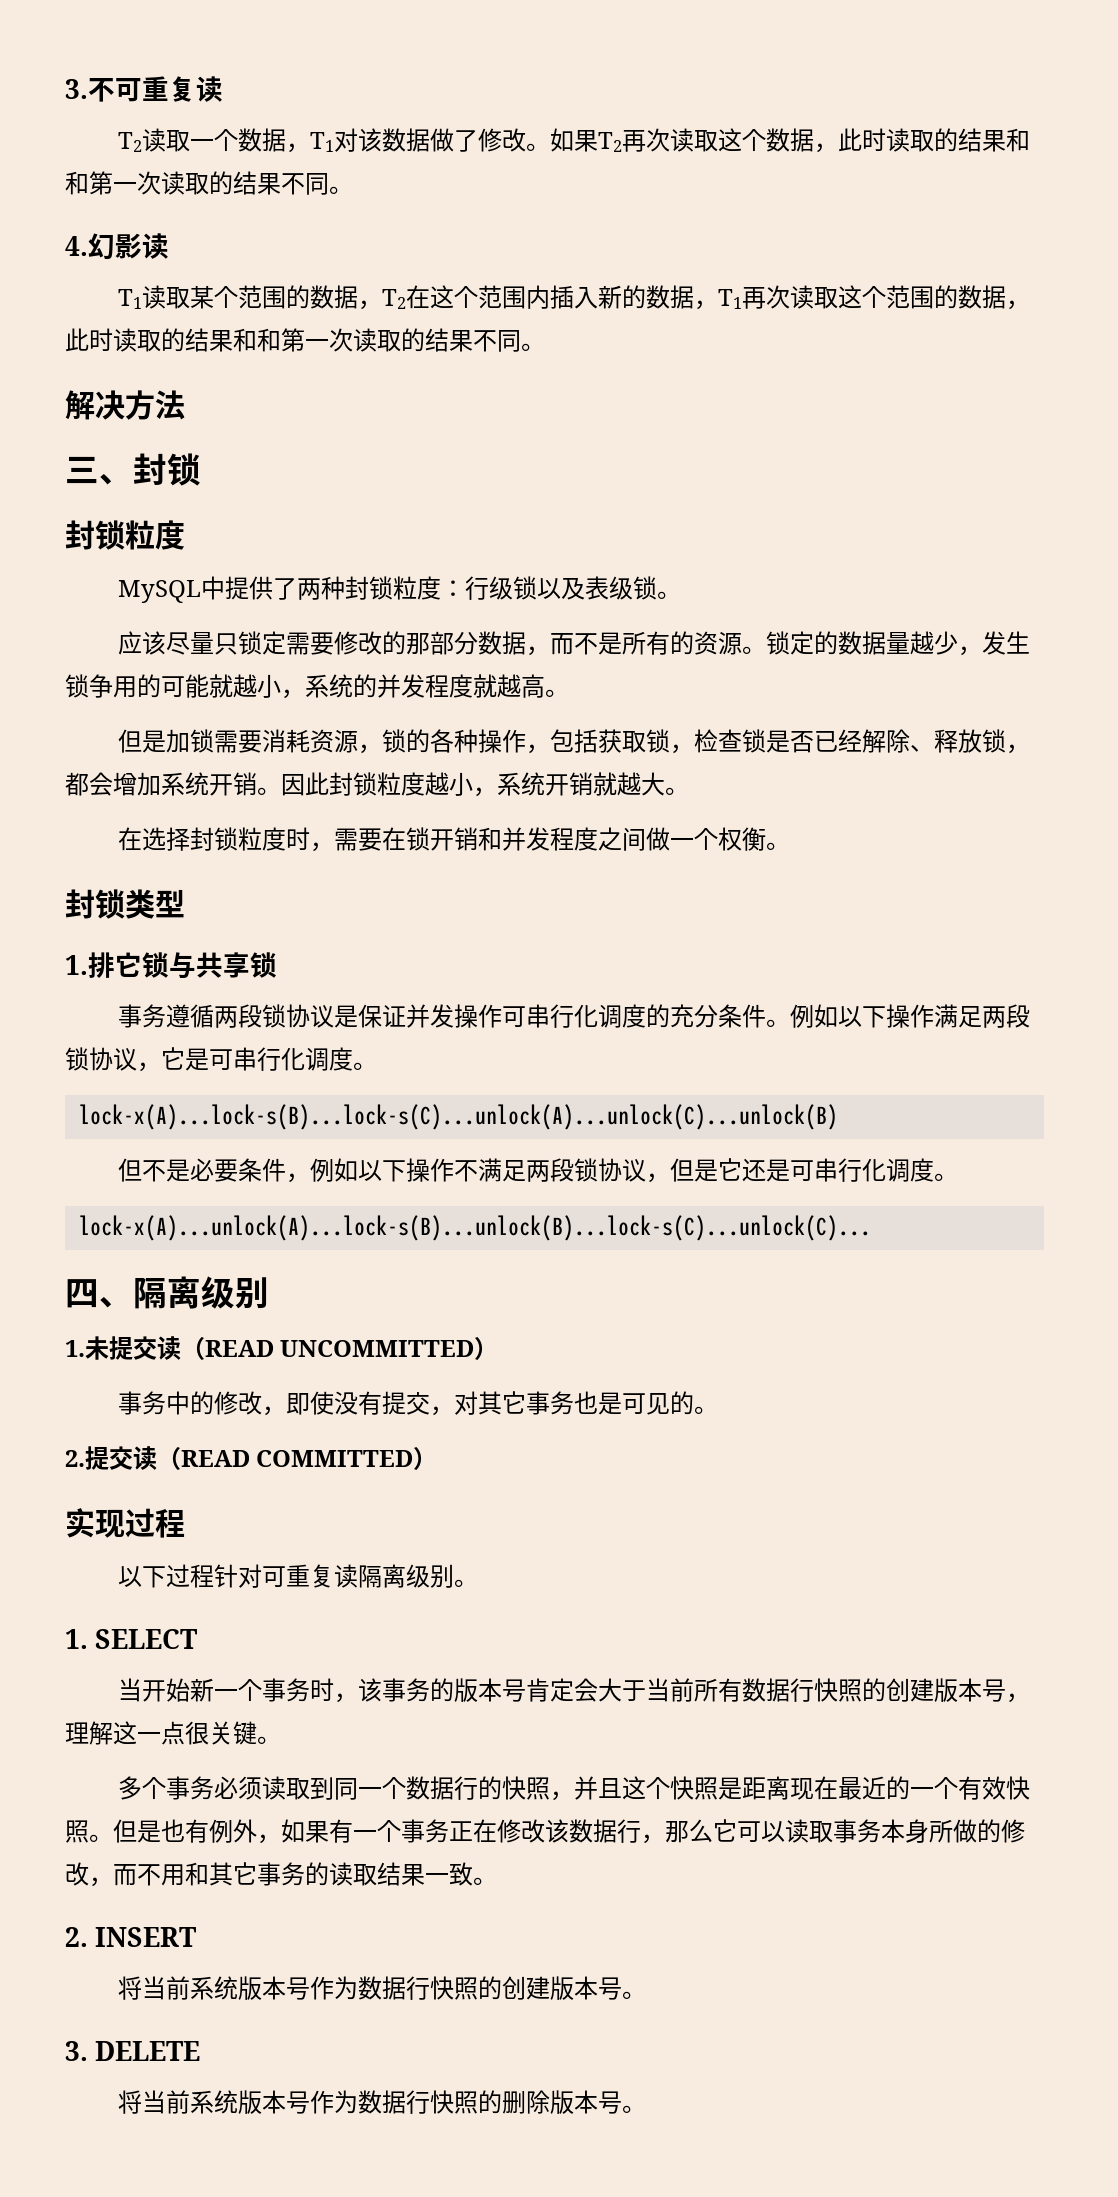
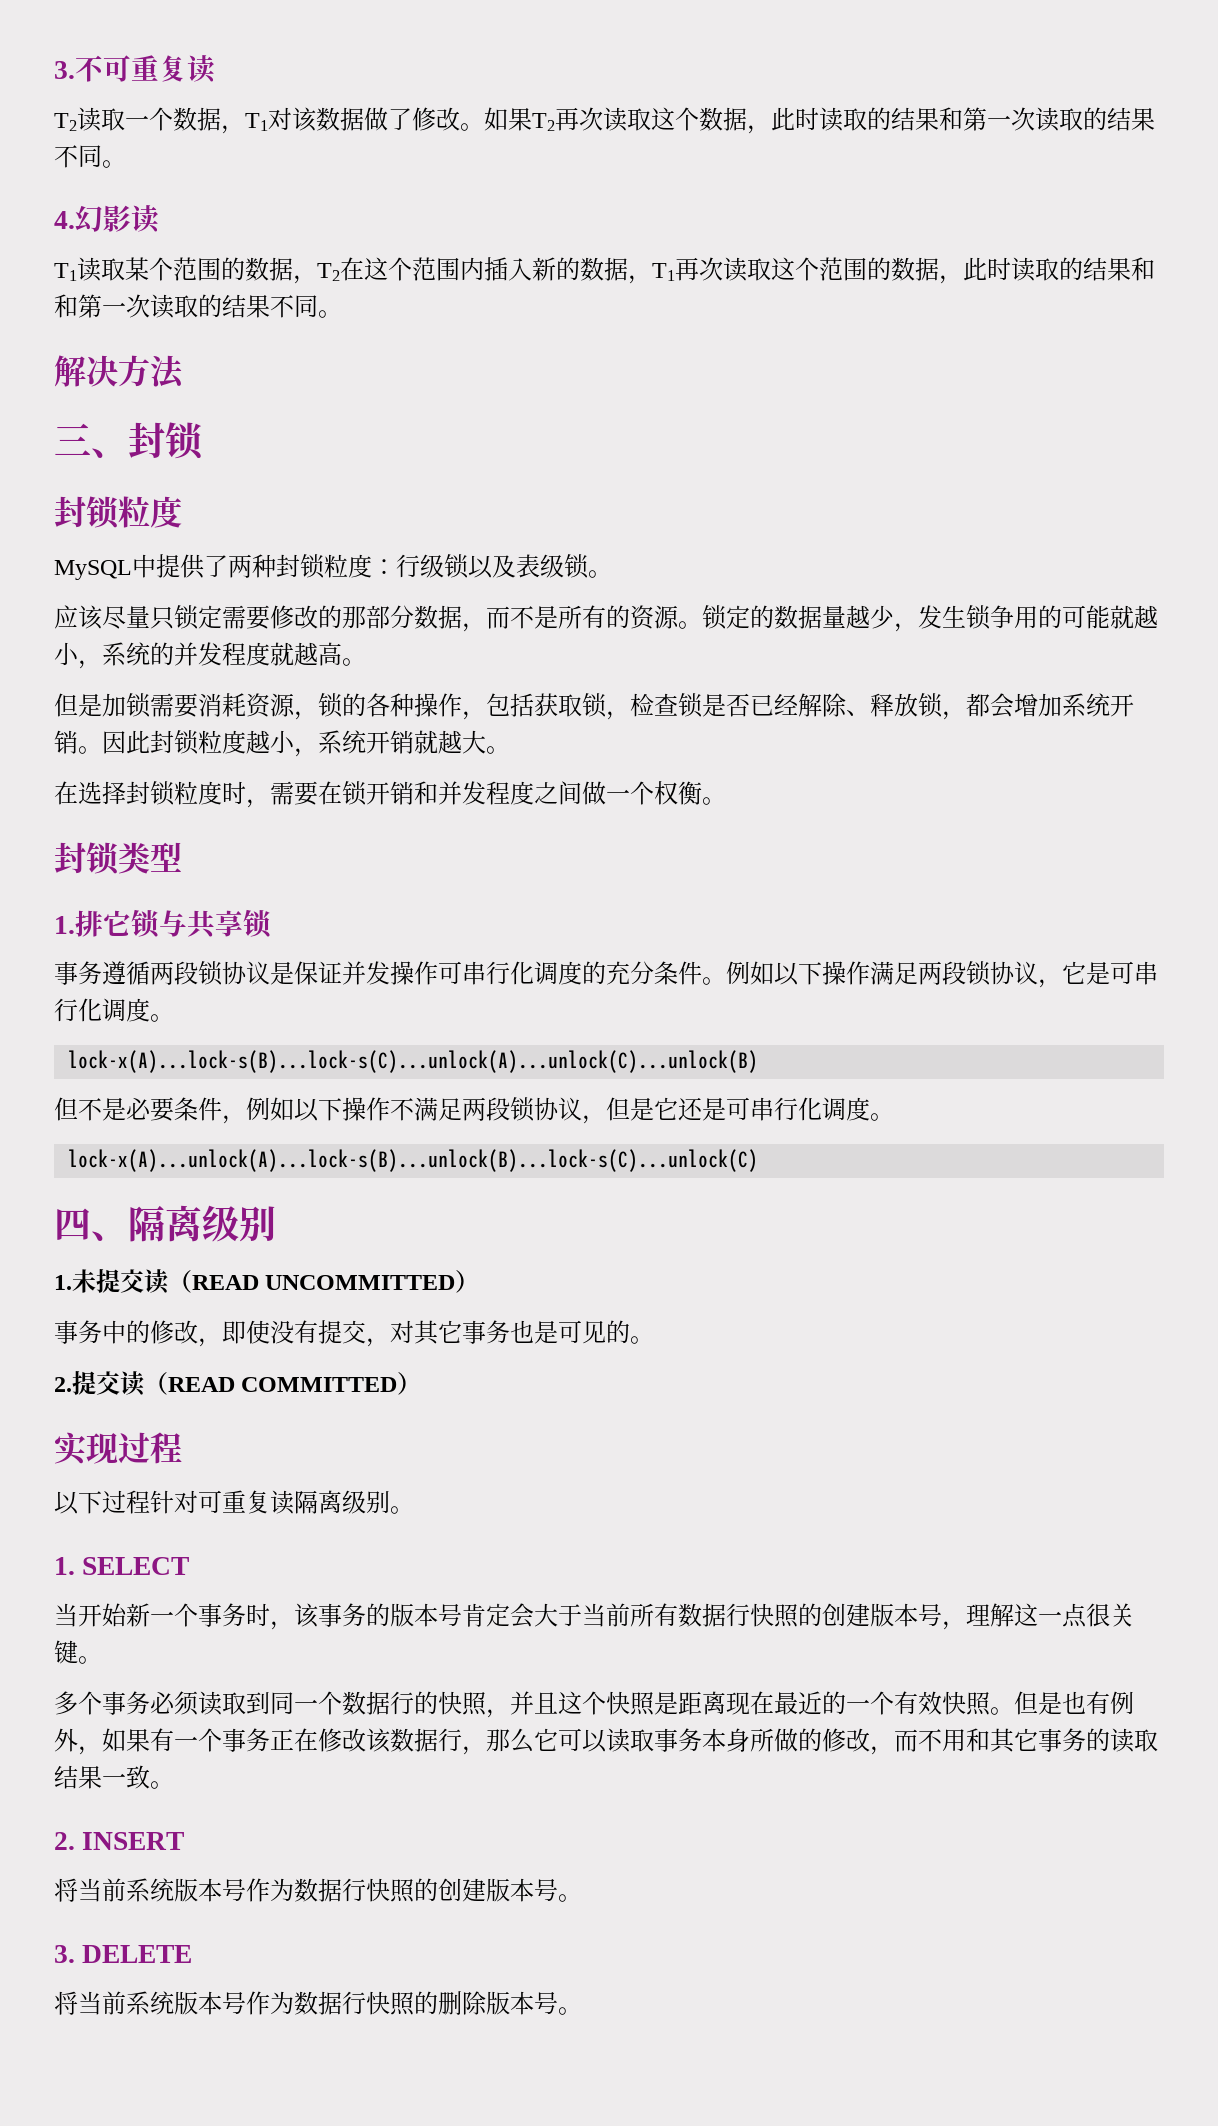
- 如果T2再次读取这个数据，此时读取的结果和和第一次读取的结果不同。
+ 如果T2再次读取这个数据，此时读取的结果和第一次读取的结果不同。
- lock-x(A)...unlock(A)...lock-s(B)...unlock(B)...lock-s(C)...unlock(C)...
+ lock-x(A)...unlock(A)...lock-s(B)...unlock(B)...lock-s(C)...unlock(C)

